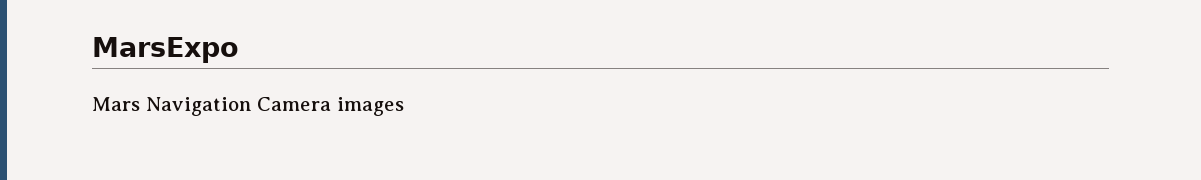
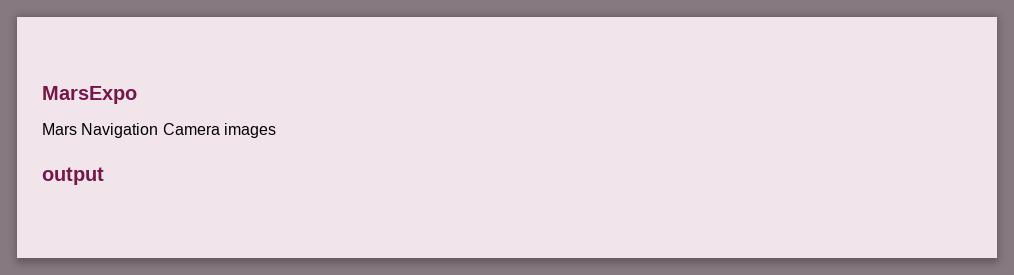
+ output

